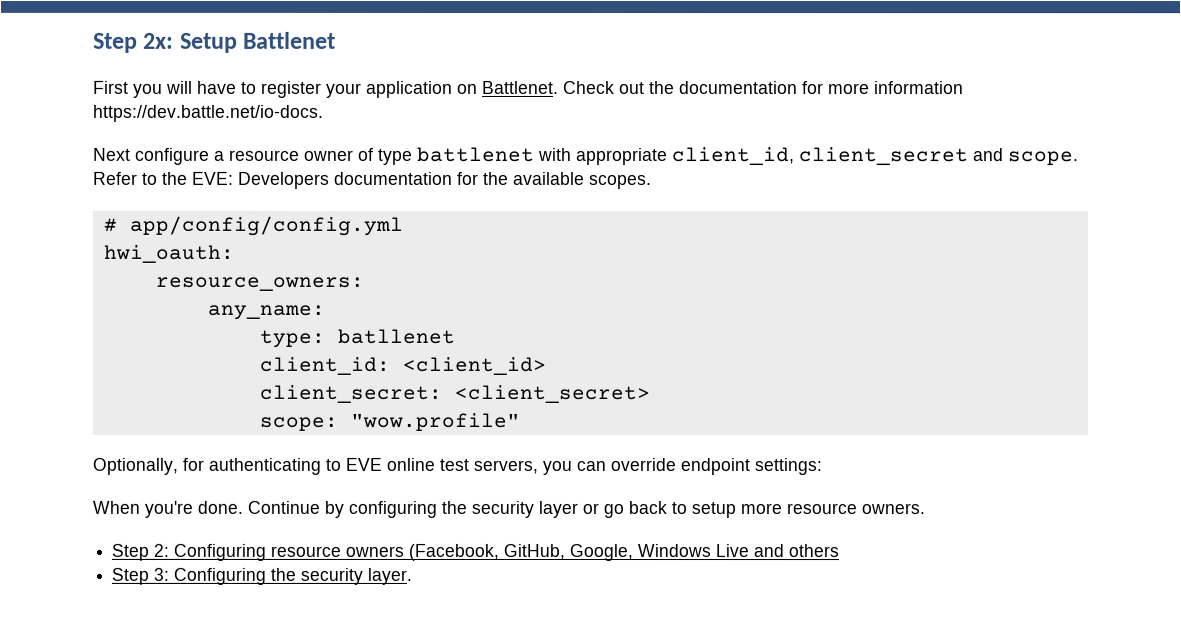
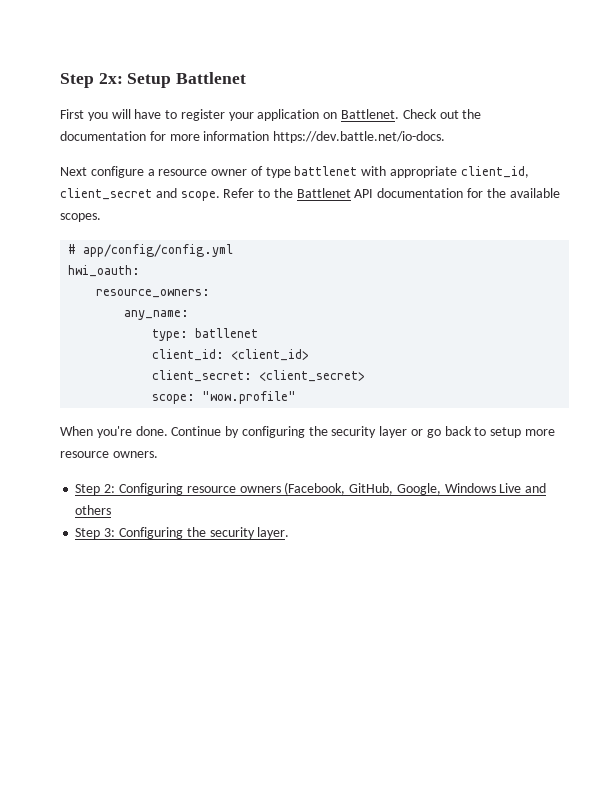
- Refer to the EVE: Developers documentation for the available scopes.
+ Refer to the Battlenet API documentation for the available scopes.
- Optionally, for authenticating to EVE online test servers, you can override endpoint settings:

